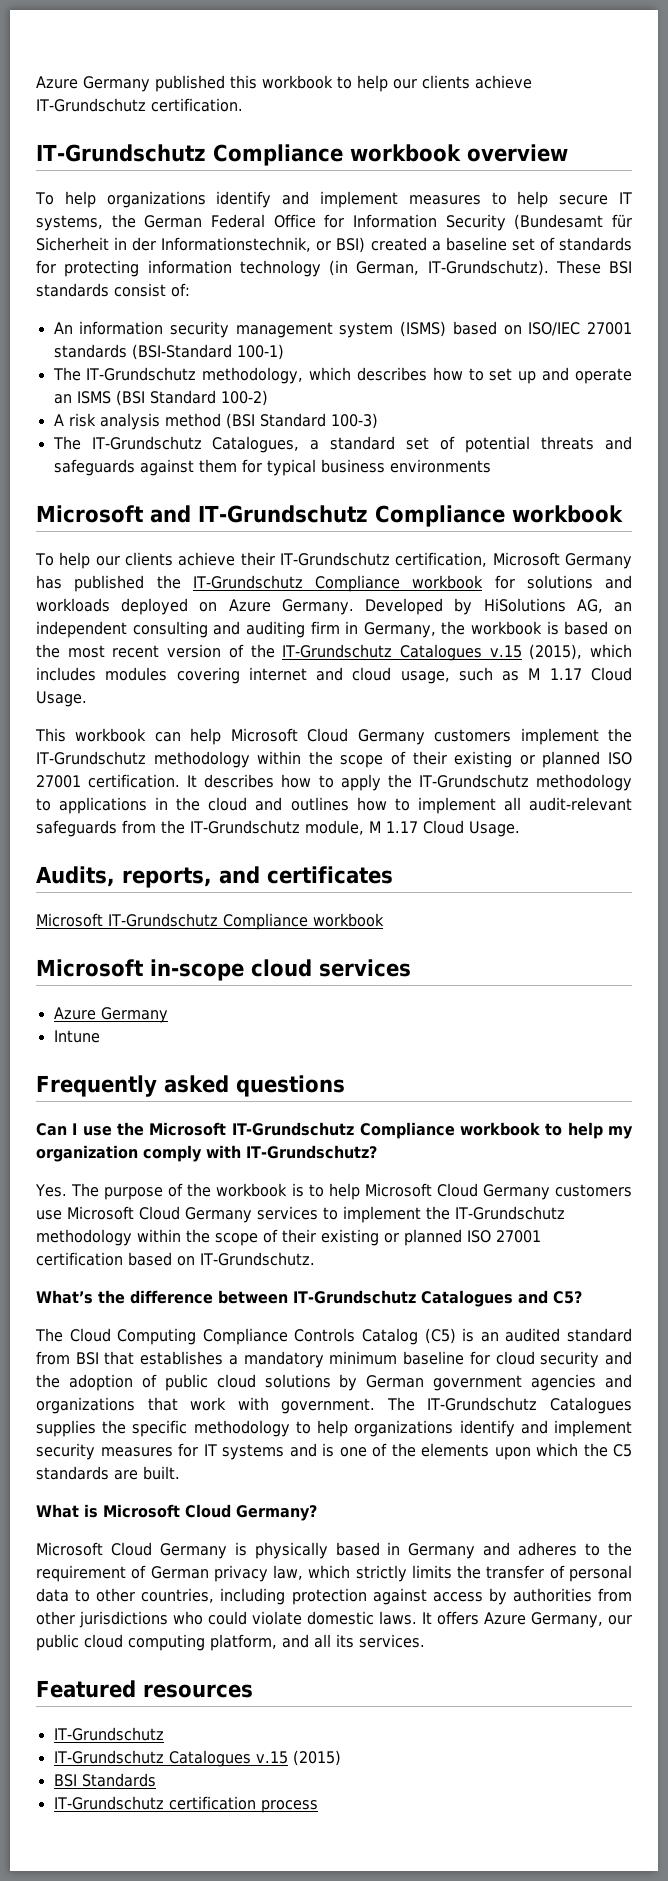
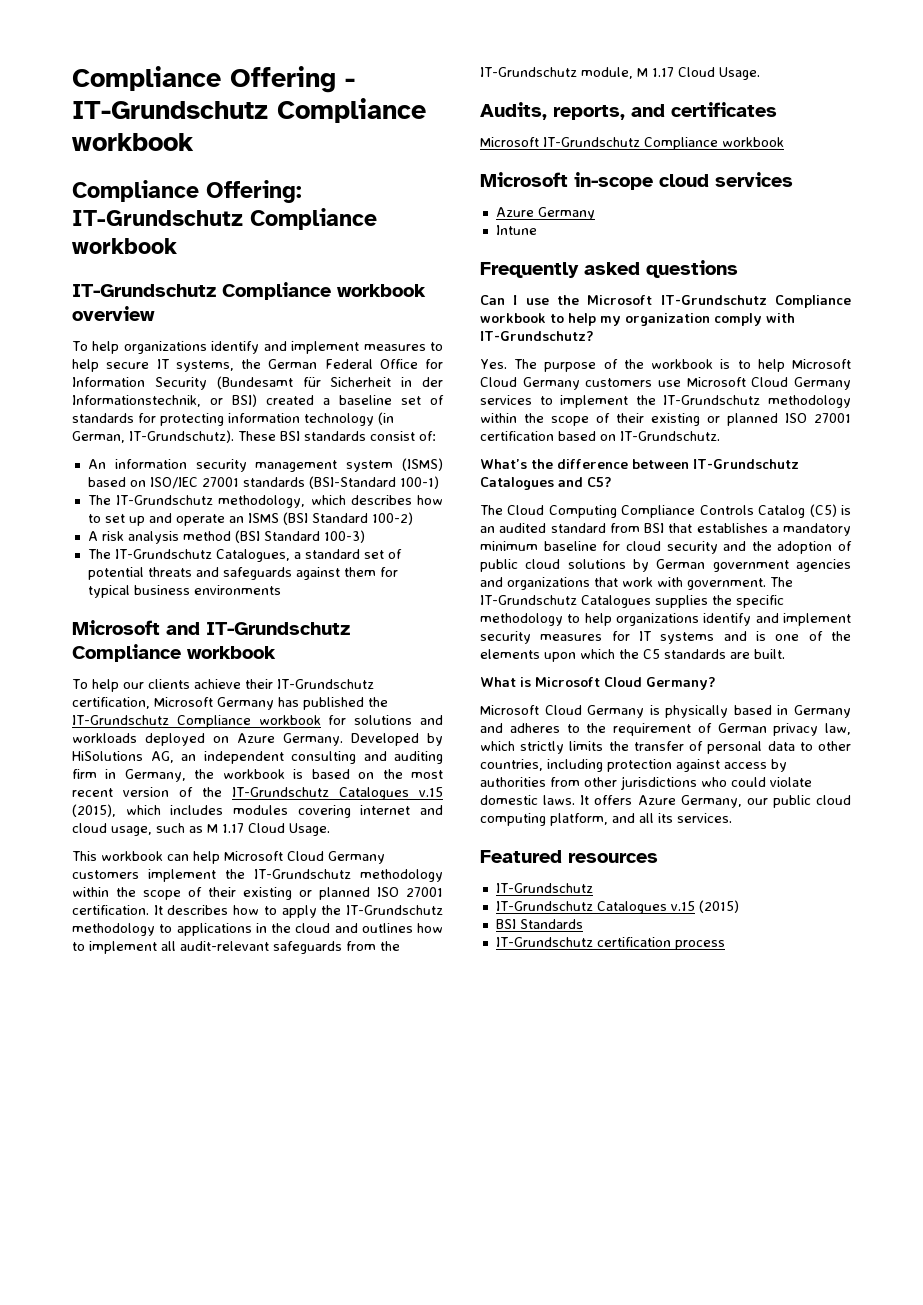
- Azure Germany published this workbook to help our clients achieve IT-Grundschutz certification.
+ Compliance Offering - IT-Grundschutz Compliance workbook
+ Compliance Offering: IT-Grundschutz Compliance workbook

